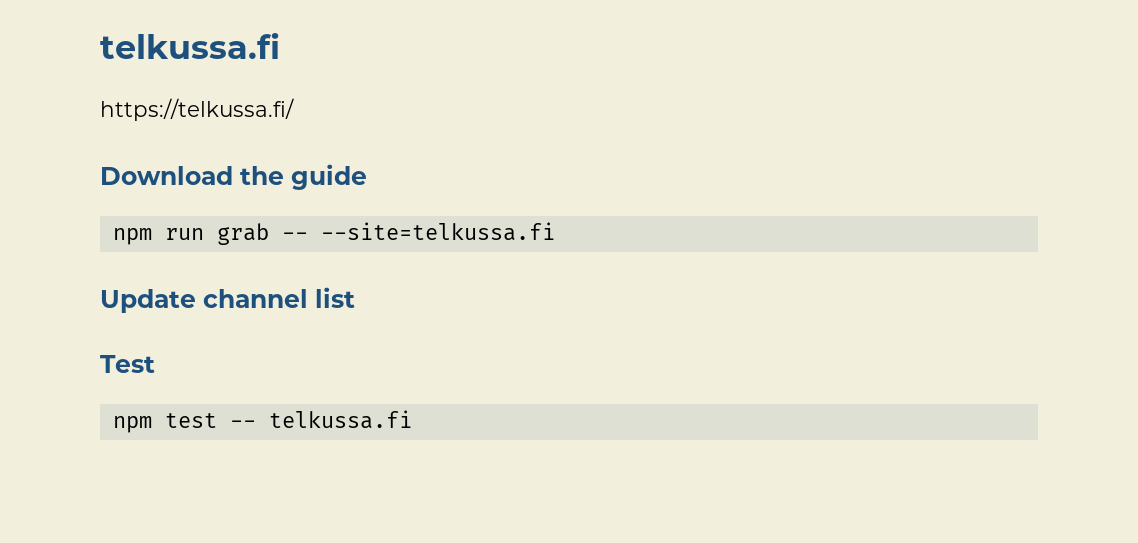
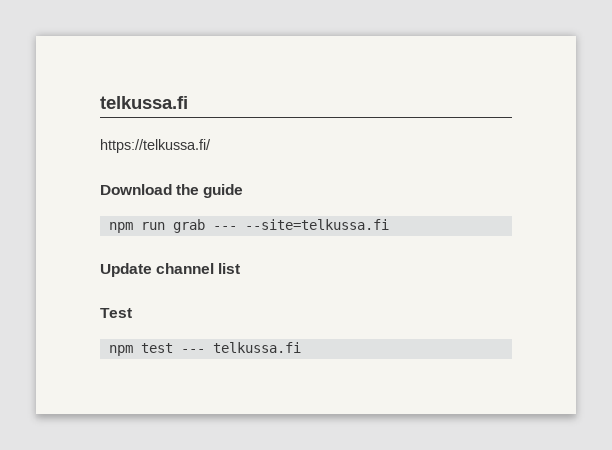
- npm run grab -- --site=telkussa.fi
+ npm run grab --- --site=telkussa.fi
- npm test -- telkussa.fi
+ npm test --- telkussa.fi

